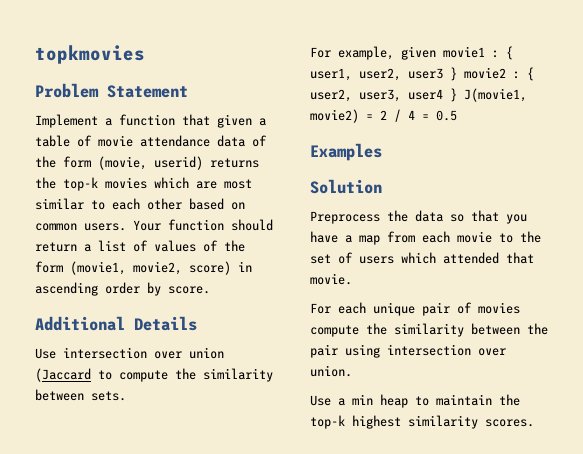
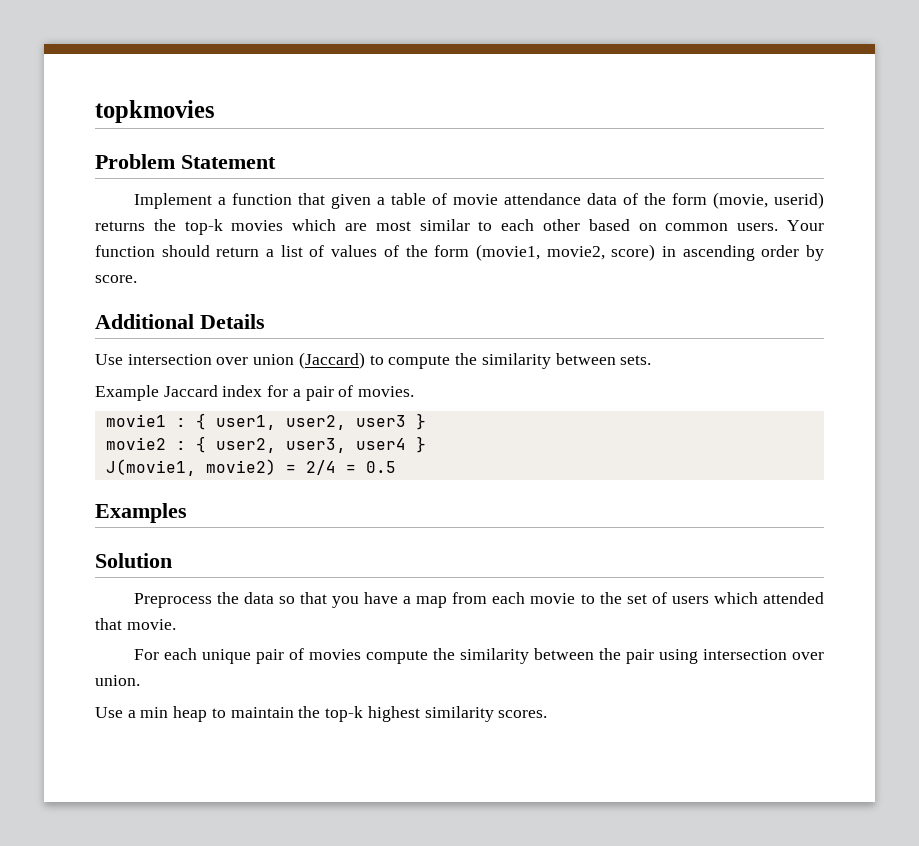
- Use intersection over union (Jaccard to compute the similarity between sets.
+ Use intersection over union (Jaccard) to compute the similarity between sets.
- For example, given movie1 : { user1, user2, user3 } movie2 : { user2, user3, user4 } J(movie1, movie2) = 2 / 4 = 0.5
+ Example Jaccard index for a pair of movies.
+ movie1 : { user1, user2, user3 }
+ movie2 : { user2, user3, user4 }
+ J(movie1, movie2) = 2/4 = 0.5

